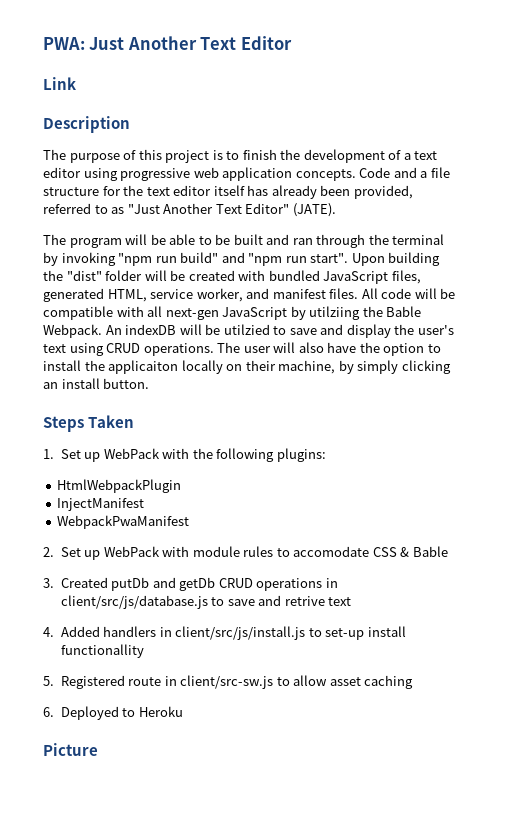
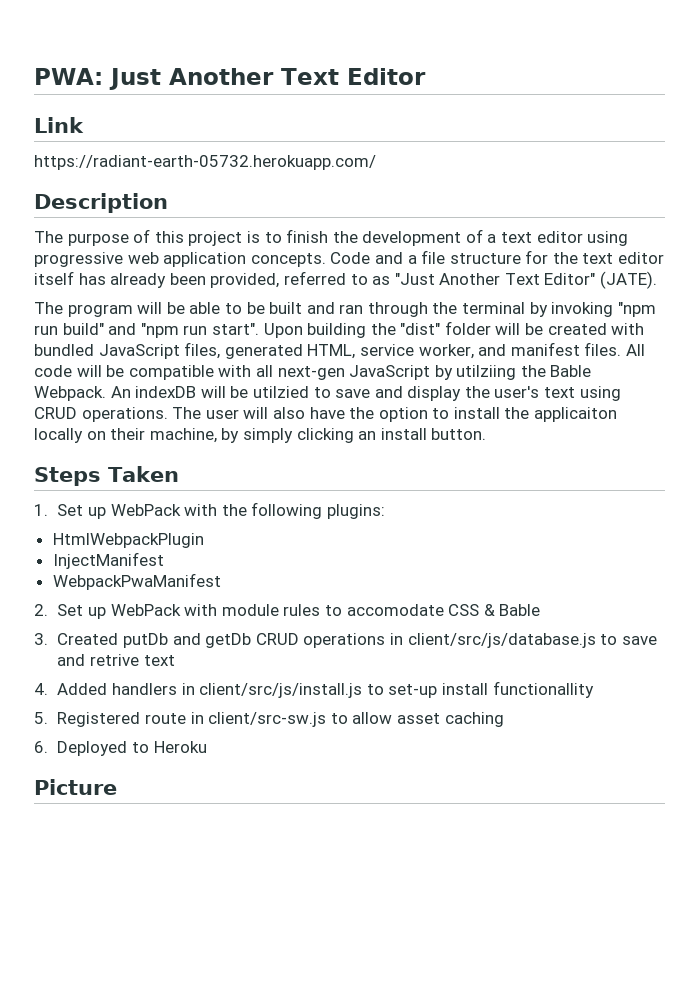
+ https://radiant-earth-05732.herokuapp.com/

